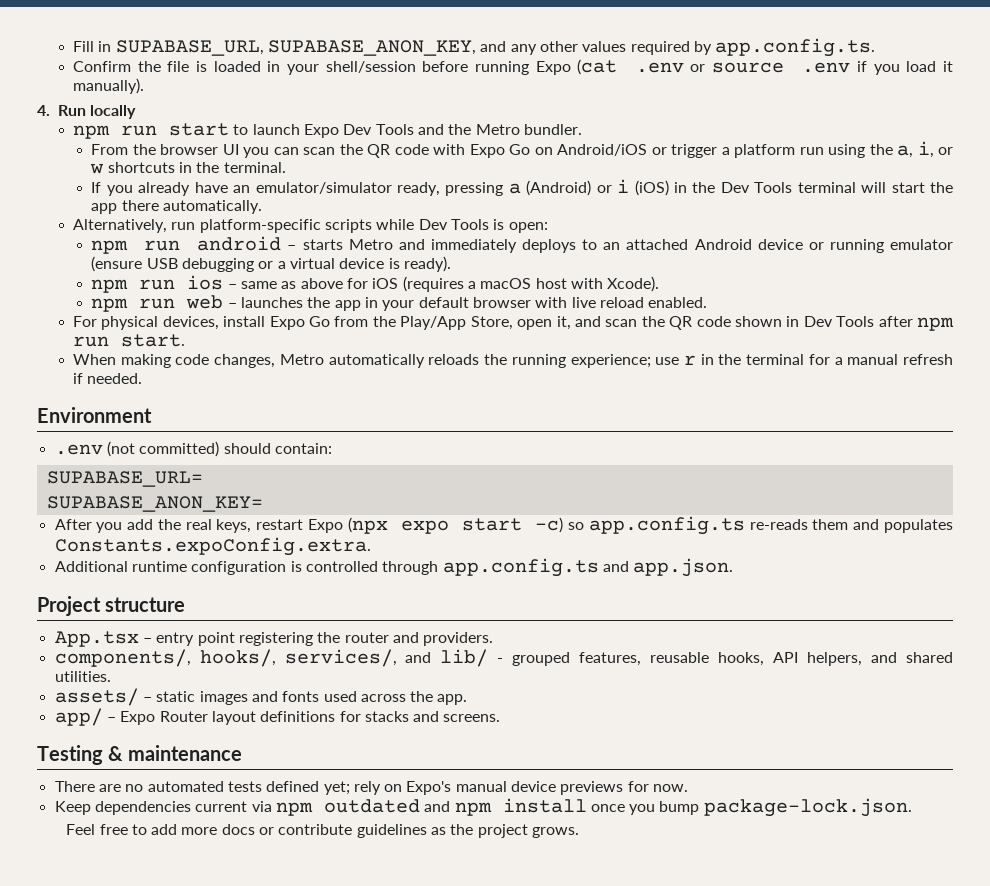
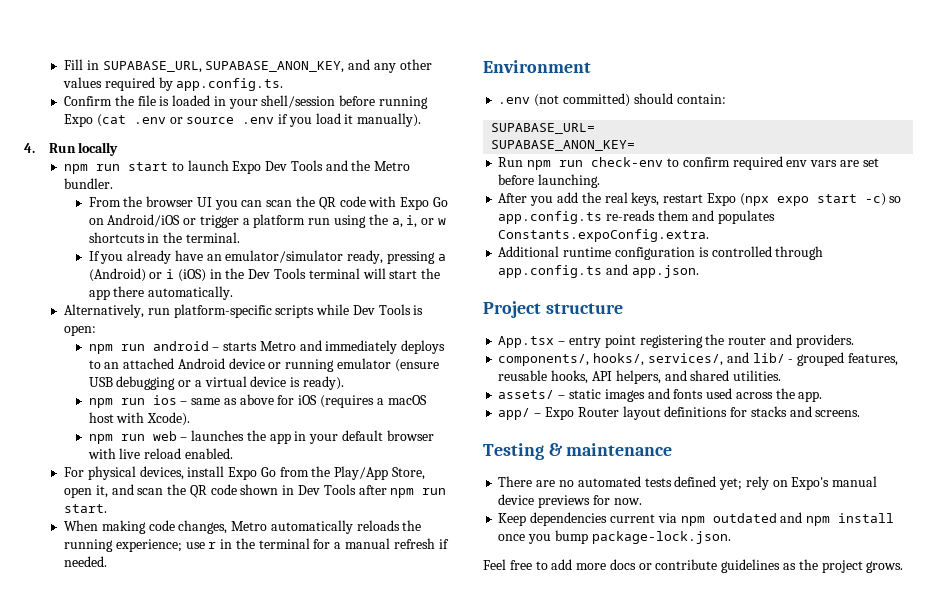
+ Run npm run check-env to confirm required env vars are set before launching.

